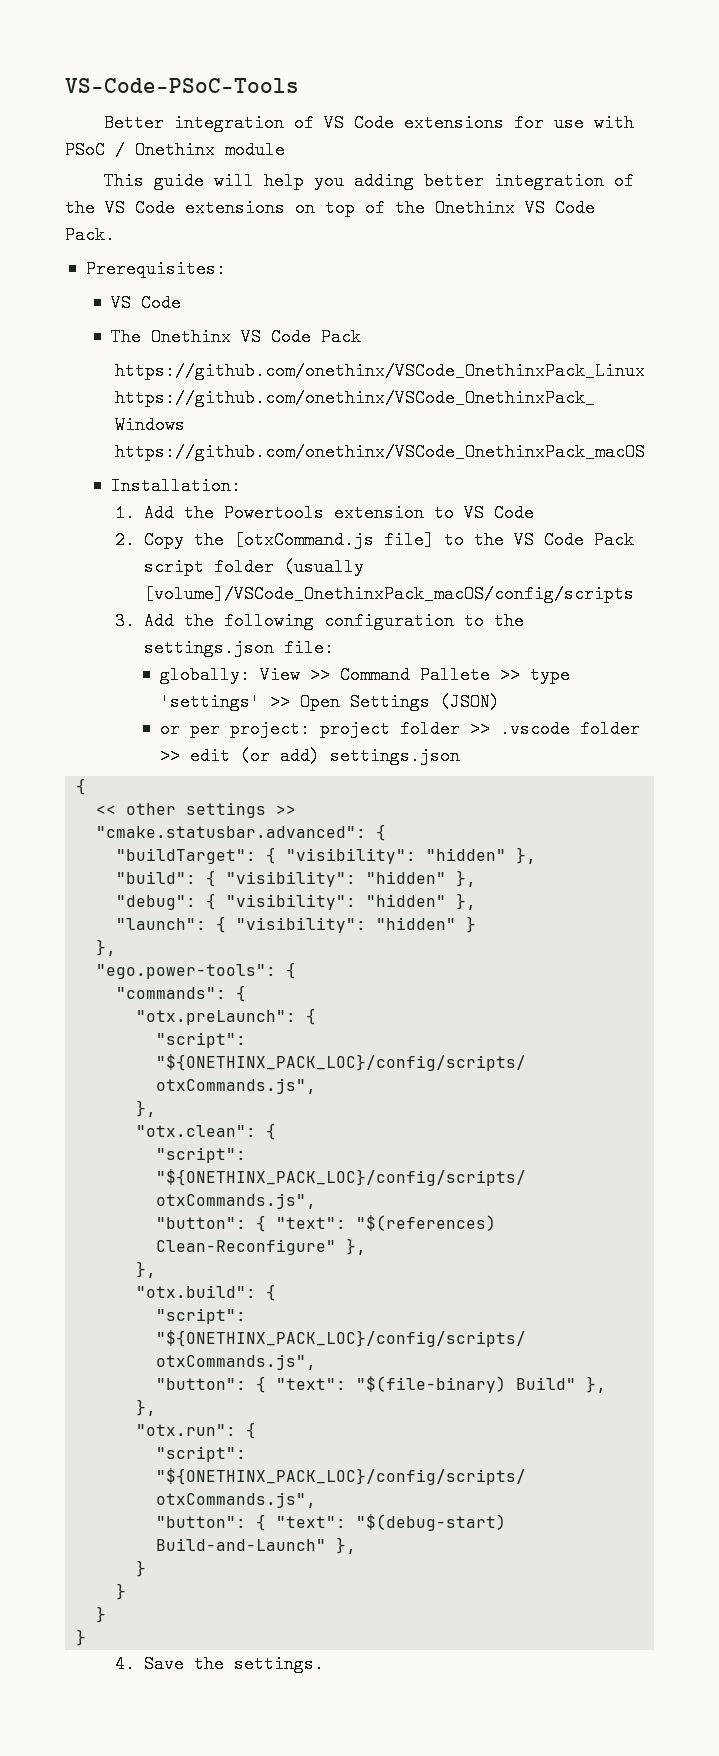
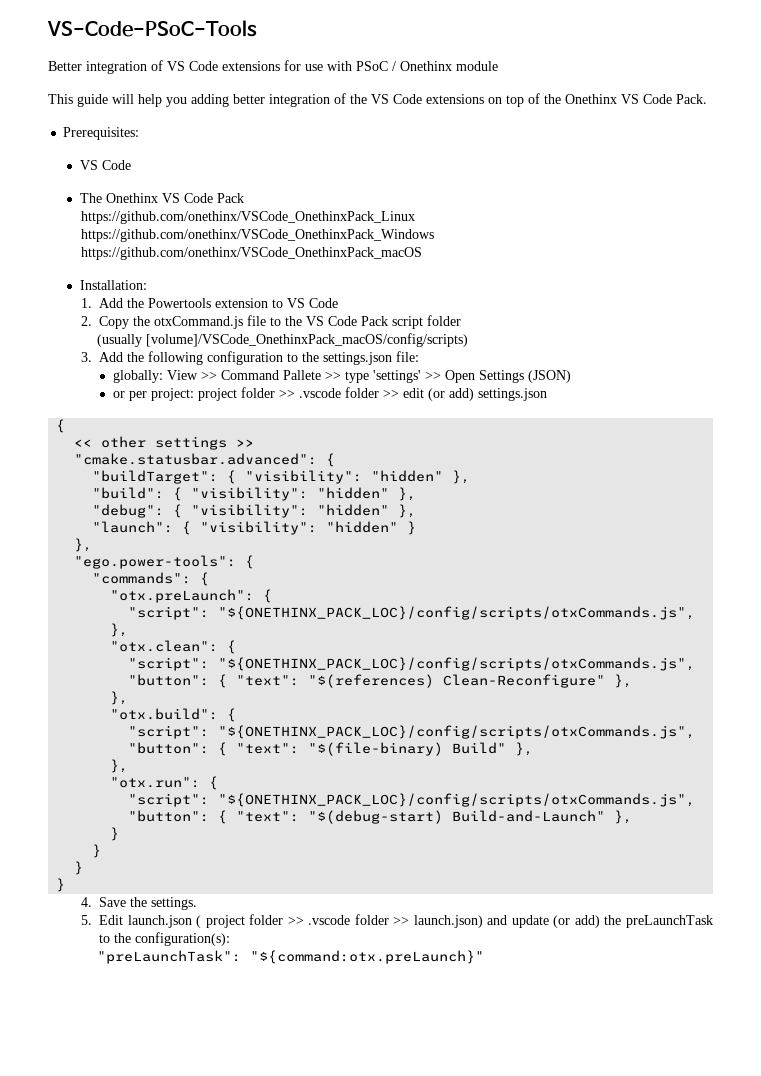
- 2. Copy the [otxCommand.js file] to the VS Code Pack script folder (usually [volume]/VSCode_OnethinxPack_macOS/config/scripts
+ 2. Copy the otxCommand.js file to the VS Code Pack script folder
+ (usually [volume]/VSCode_OnethinxPack_macOS/config/scripts)
+ 5. Edit launch.json ( project folder >> .vscode folder >> launch.json) and update (or add) the preLaunchTask to the configuration(s):
+ "preLaunchTask": "${command:otx.preLaunch}"

